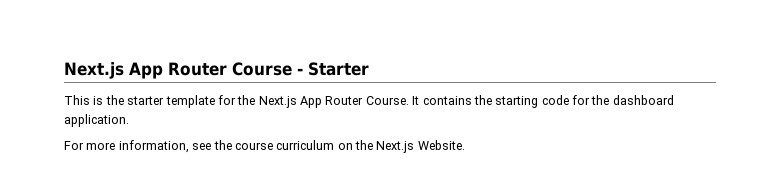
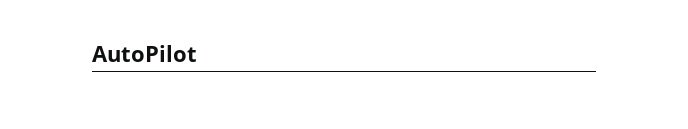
- Next.js App Router Course - Starter
- This is the starter template for the Next.js App Router Course. It contains the starting code for the dashboard application.
- For more information, see the course curriculum on the Next.js Website.
+ AutoPilot

